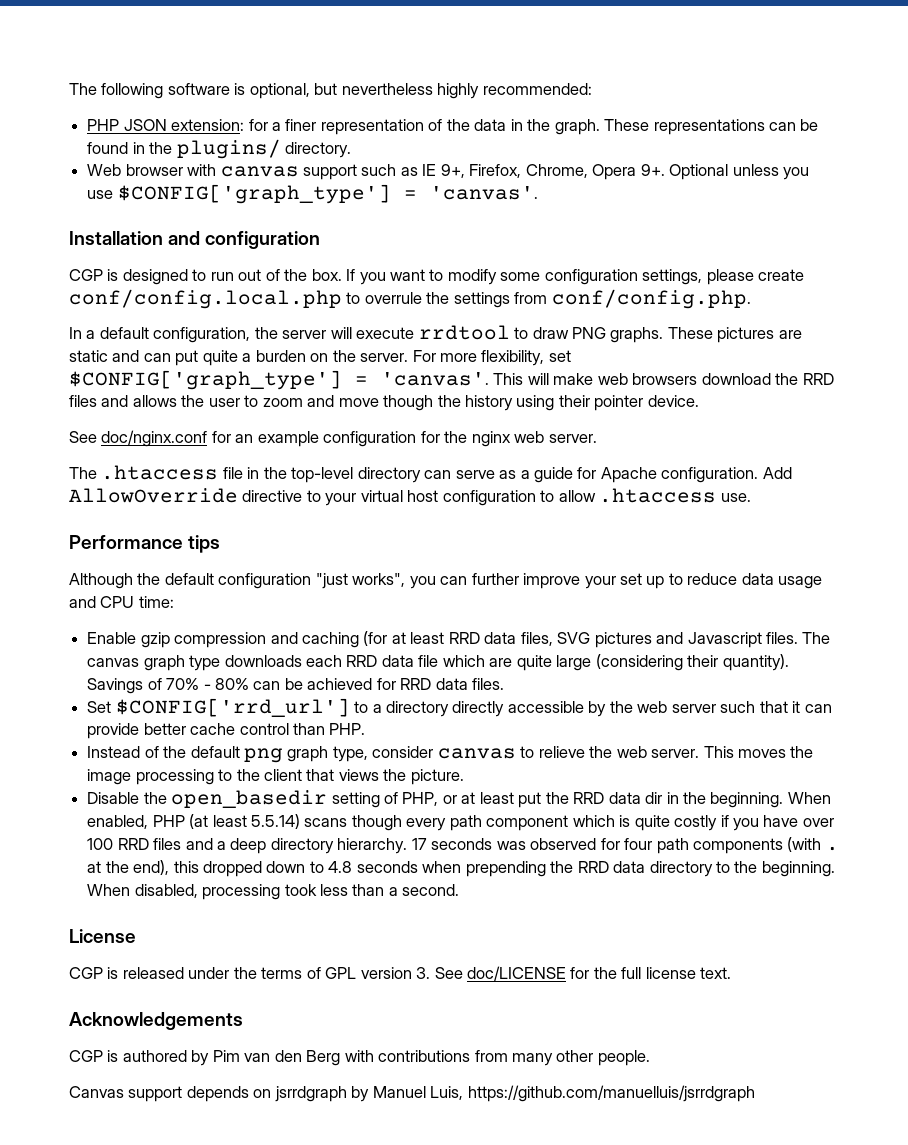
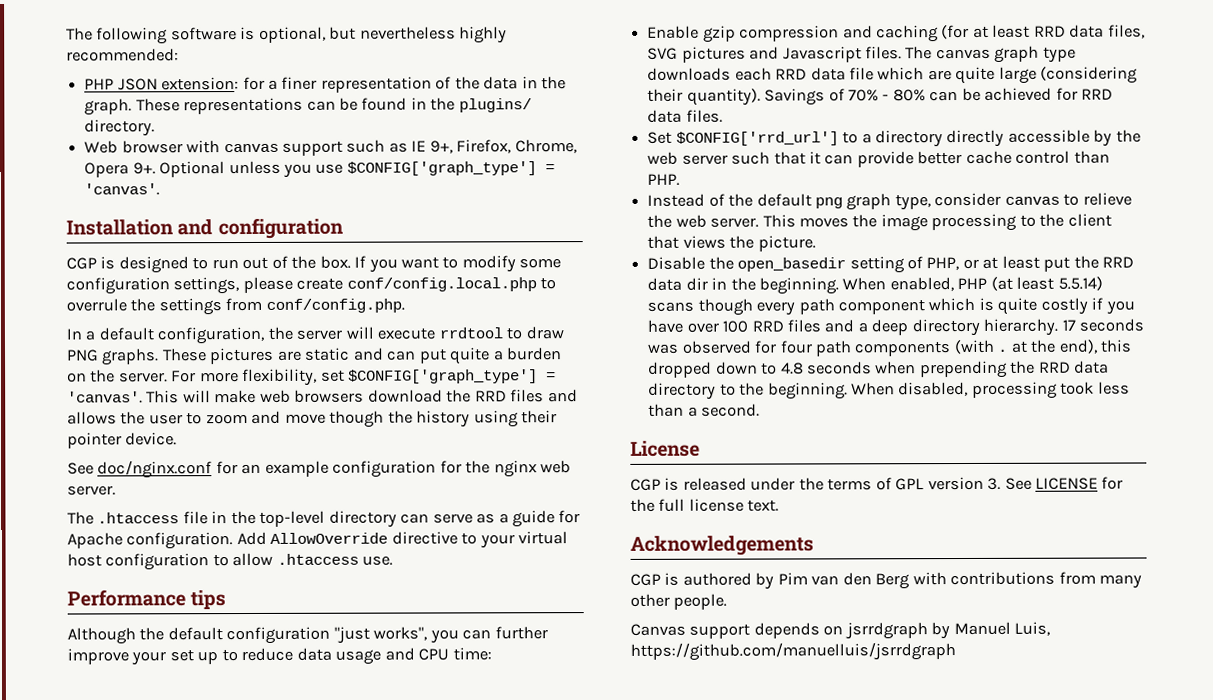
- CGP is released under the terms of GPL version 3. See doc/LICENSE for the full license text.
+ CGP is released under the terms of GPL version 3. See LICENSE for the full license text.

